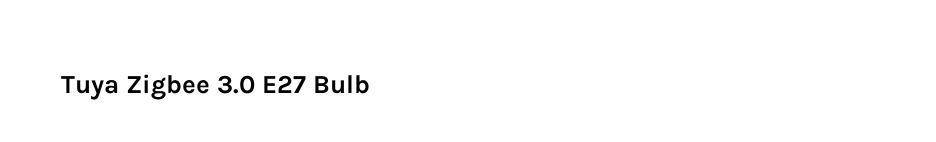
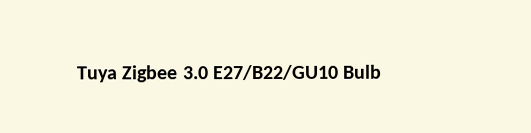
- Tuya Zigbee 3.0 E27 Bulb
+ Tuya Zigbee 3.0 E27/B22/GU10 Bulb

